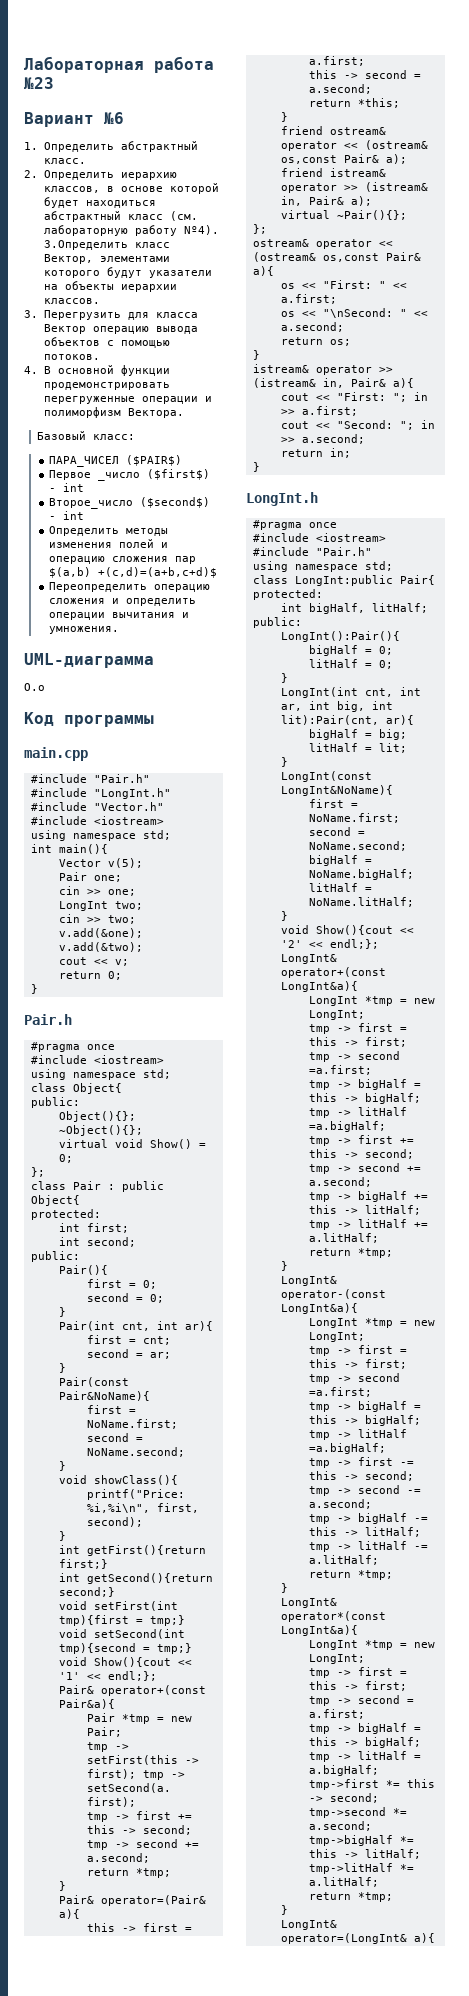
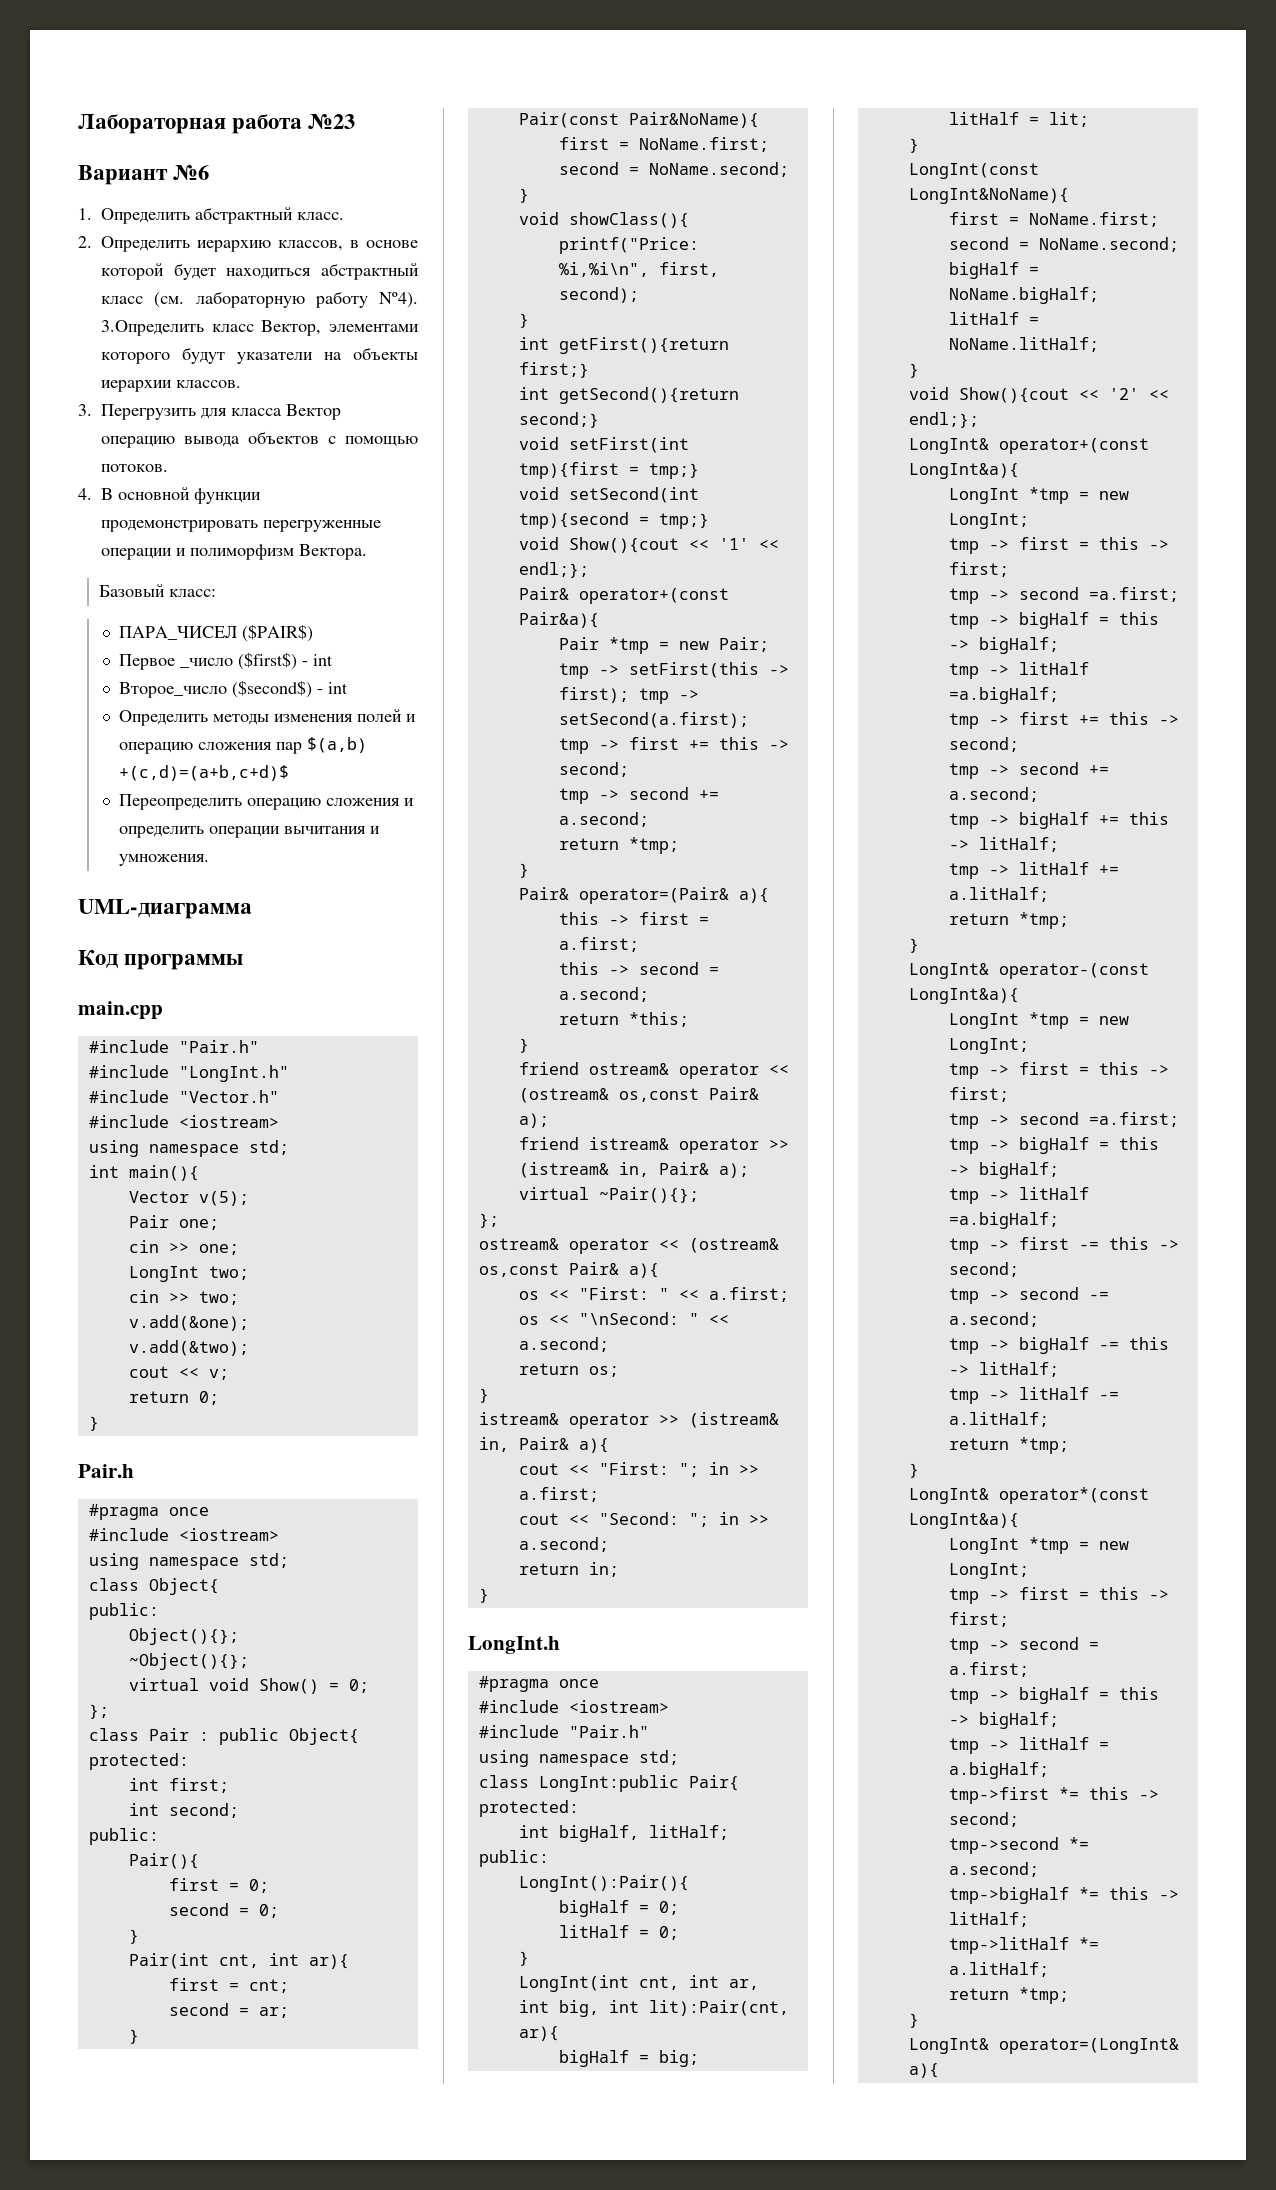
- О.о

